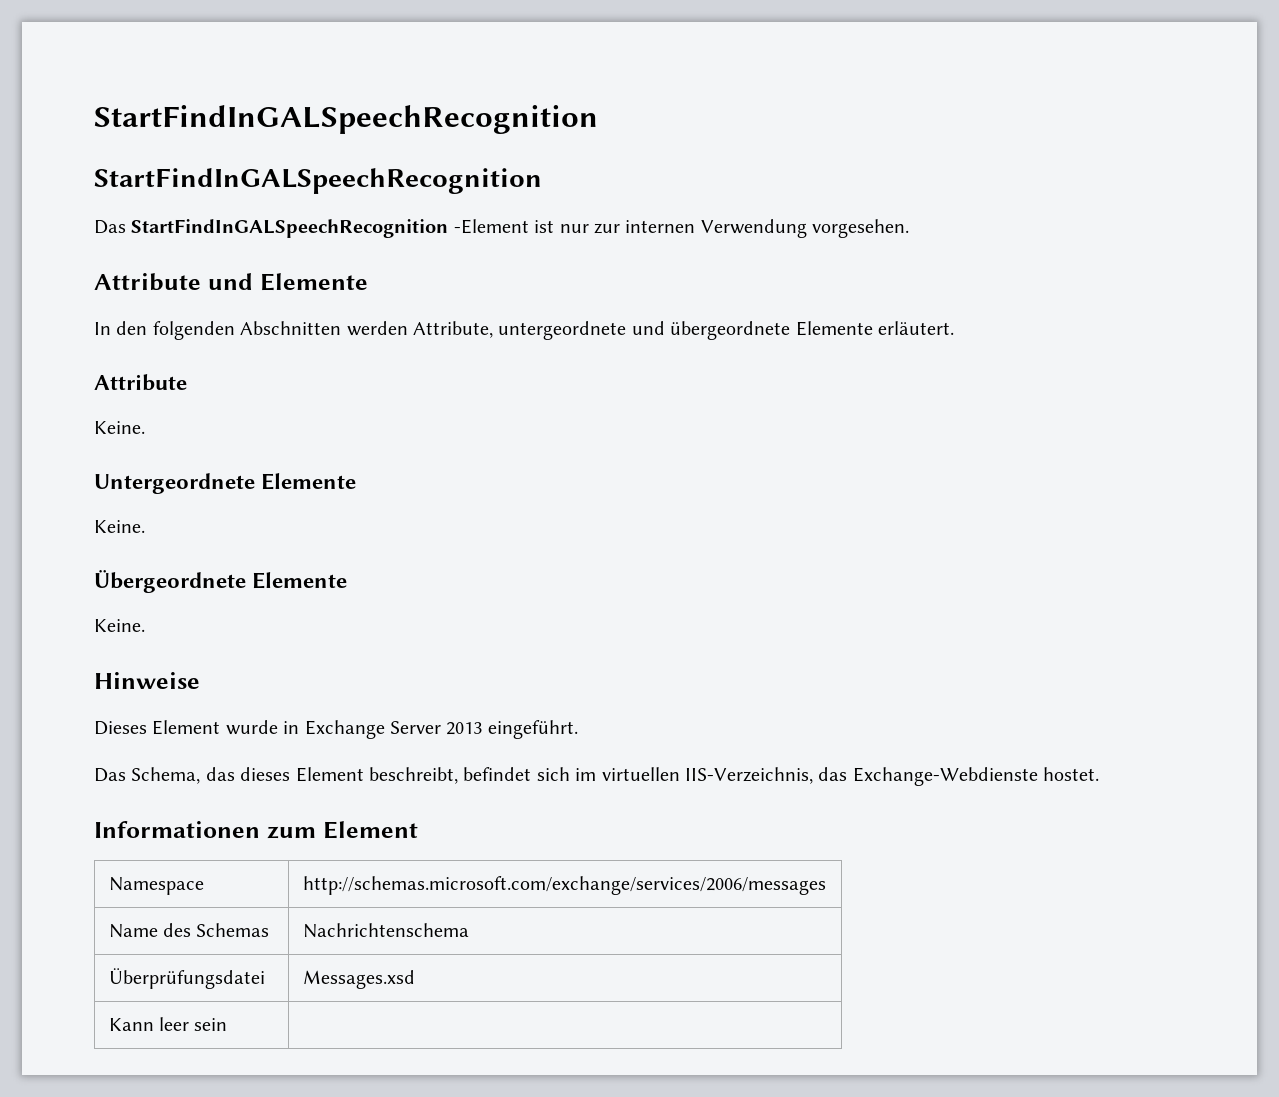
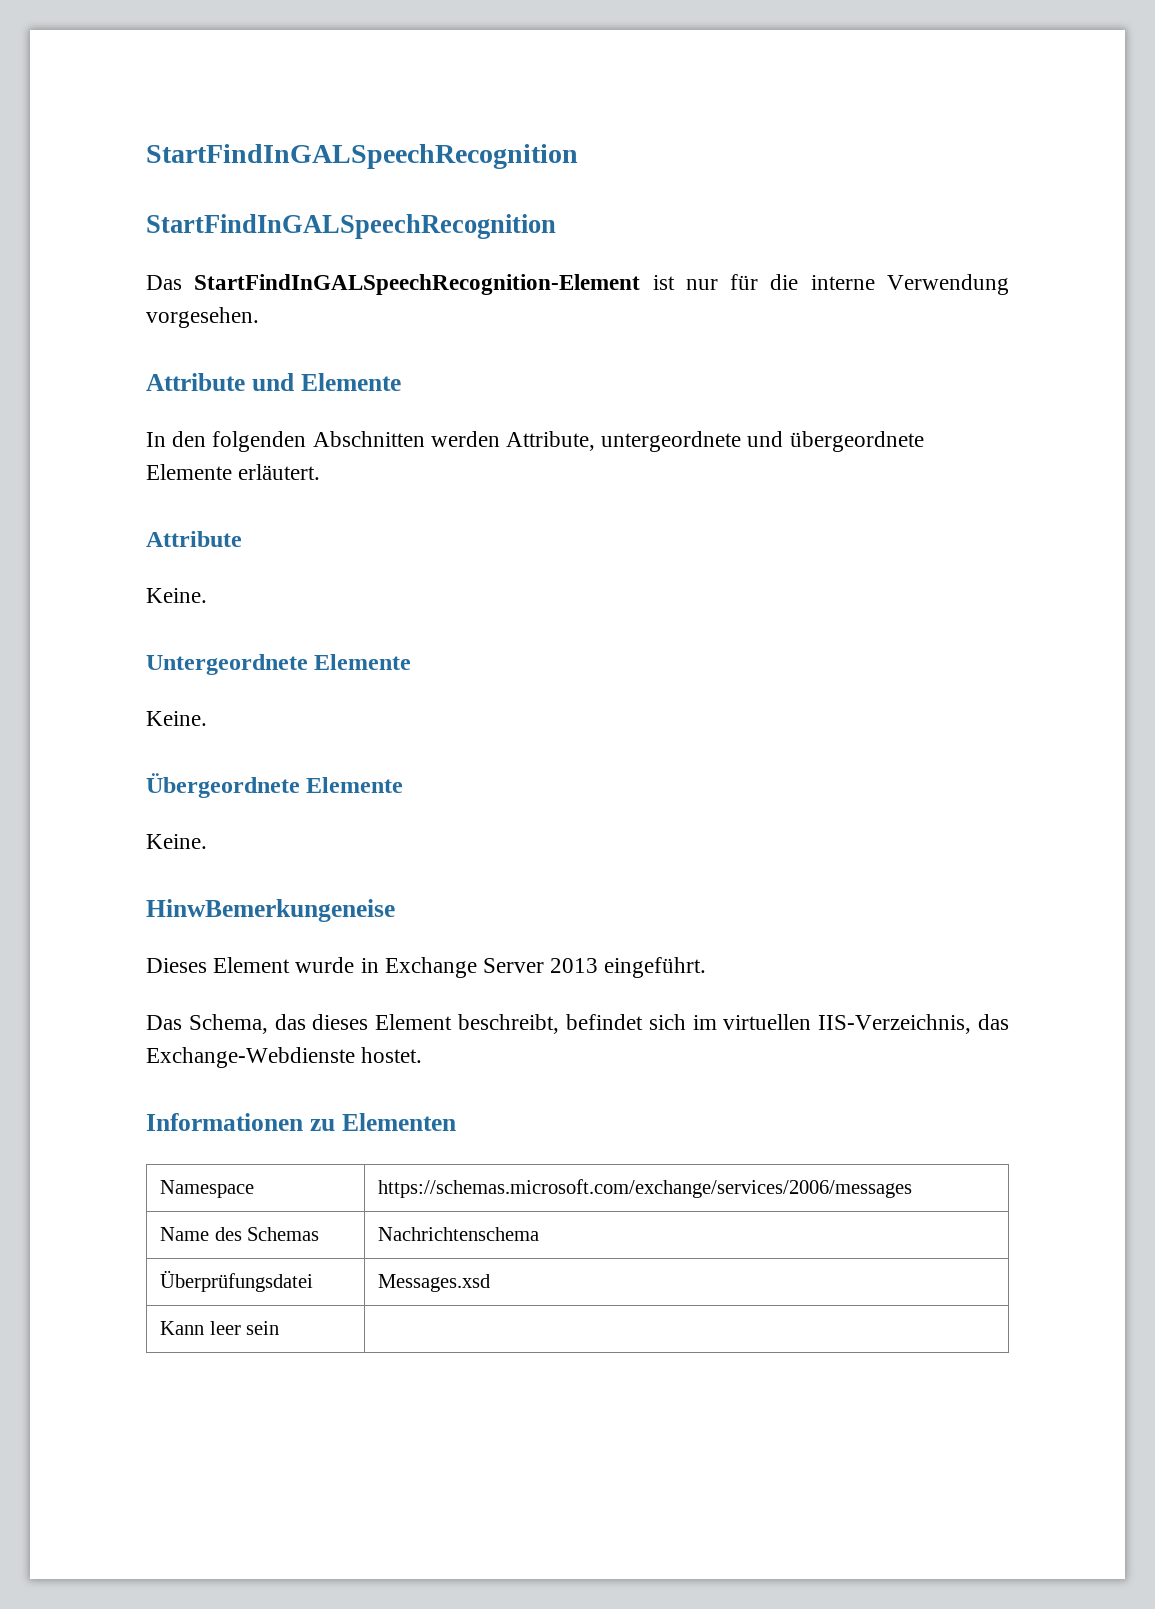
- Das StartFindInGALSpeechRecognition -Element ist nur zur internen Verwendung vorgesehen.
+ Das StartFindInGALSpeechRecognition-Element ist nur für die interne Verwendung vorgesehen.
- Hinweise
+ HinwBemerkungeneise
- Informationen zum Element
+ Informationen zu Elementen
- Namespace | http://schemas.microsoft.com/exchange/services/2006/messages
+ Namespace | https://schemas.microsoft.com/exchange/services/2006/messages

